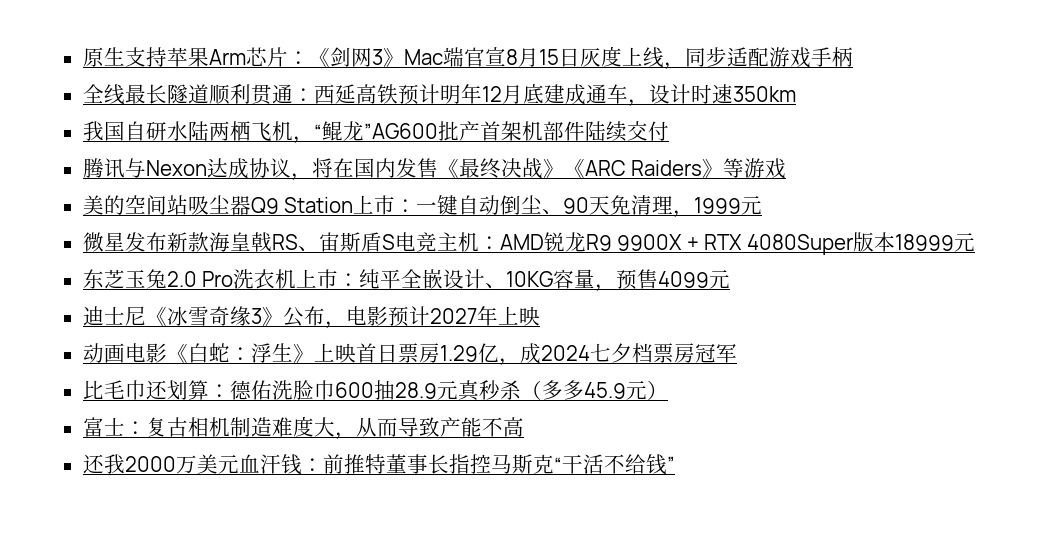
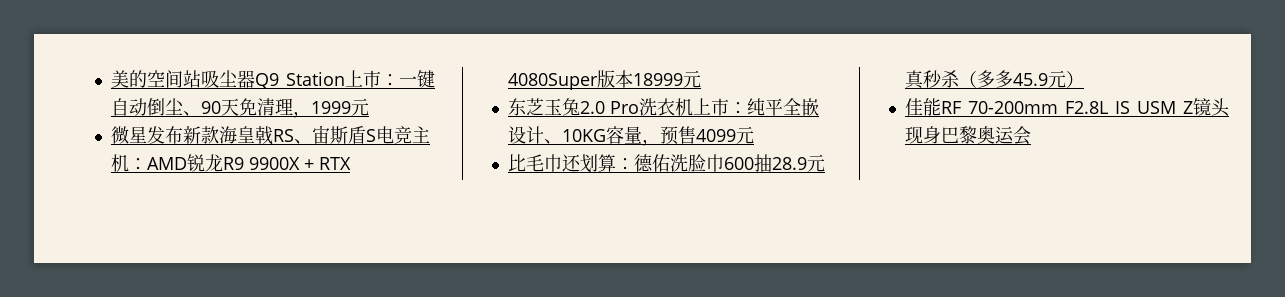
- 原生支持苹果Arm芯片：《剑网3》Mac端官宣8月15日灰度上线，同步适配游戏手柄
- 全线最长隧道顺利贯通：西延高铁预计明年12月底建成通车，设计时速350km
- 我国自研水陆两栖飞机，“鲲龙”AG600批产首架机部件陆续交付
- 腾讯与Nexon达成协议，将在国内发售《最终决战》《ARC Raiders》等游戏
- 迪士尼《冰雪奇缘3》公布，电影预计2027年上映
- 动画电影《白蛇：浮生》上映首日票房1.29亿，成2024七夕档票房冠军
- 富士：复古相机制造难度大，从而导致产能不高
- 还我2000万美元血汗钱：前推特董事长指控马斯克“干活不给钱”
+ 佳能RF 70-200mm F2.8L IS USM Z镜头现身巴黎奥运会

